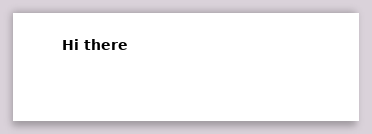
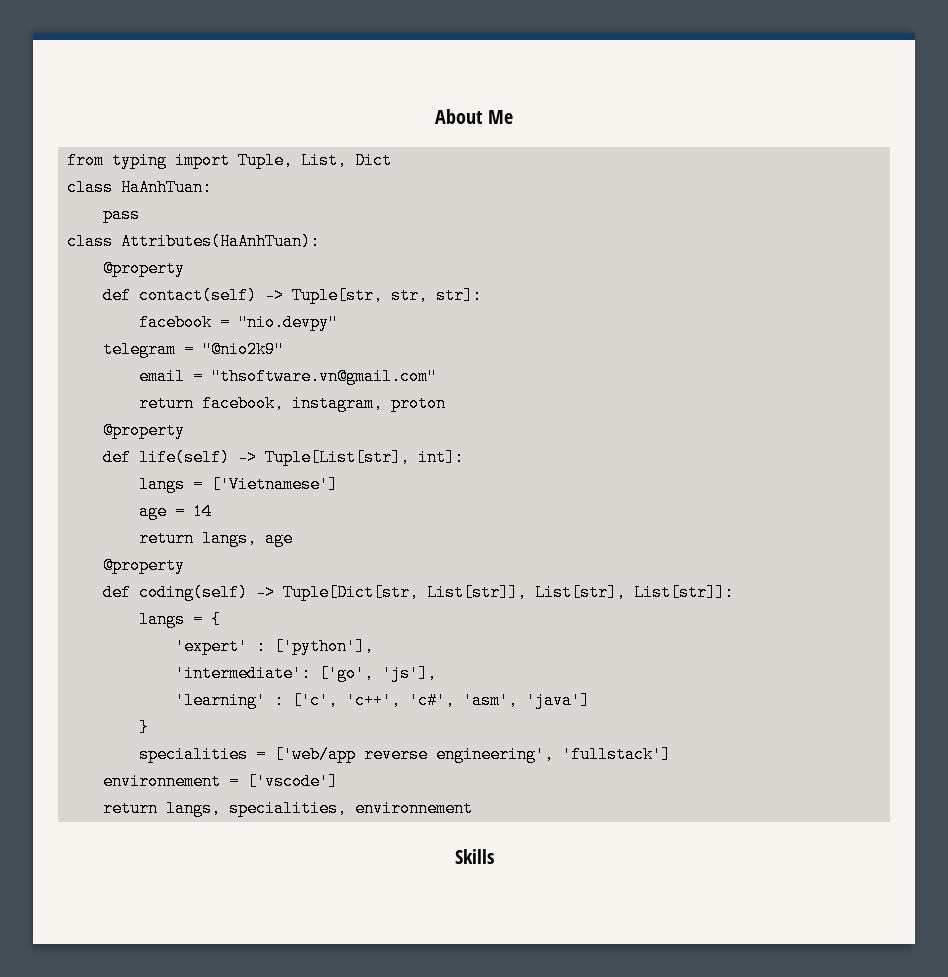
- Hi there
+ About Me
+ from typing import Tuple, List, Dict
+ class HaAnhTuan:
+ pass
+ class Attributes(HaAnhTuan):
+ @property
+ def contact(self) -> Tuple[str, str, str]:
+ facebook = "nio.devpy"
+ telegram = "@nio2k9"
+ email = "thsoftware.vn@gmail.com"
+ return facebook, instagram, proton
+ @property
+ def life(self) -> Tuple[List[str], int]:
+ langs = ['Vietnamese']
+ age = 14
+ return langs, age
+ @property
+ def coding(self) -> Tuple[Dict[str, List[str]], List[str], List[str]]:
+ langs = {
+ 'expert' : ['python'],
+ 'intermediate': ['go', 'js'],
+ 'learning' : ['c', 'c++', 'c#', 'asm', 'java']
+ }
+ specialities = ['web/app reverse engineering', 'fullstack']
+ environnement = ['vscode']
+ return langs, specialities, environnement
+ Skills

